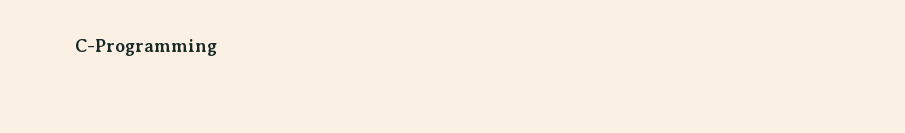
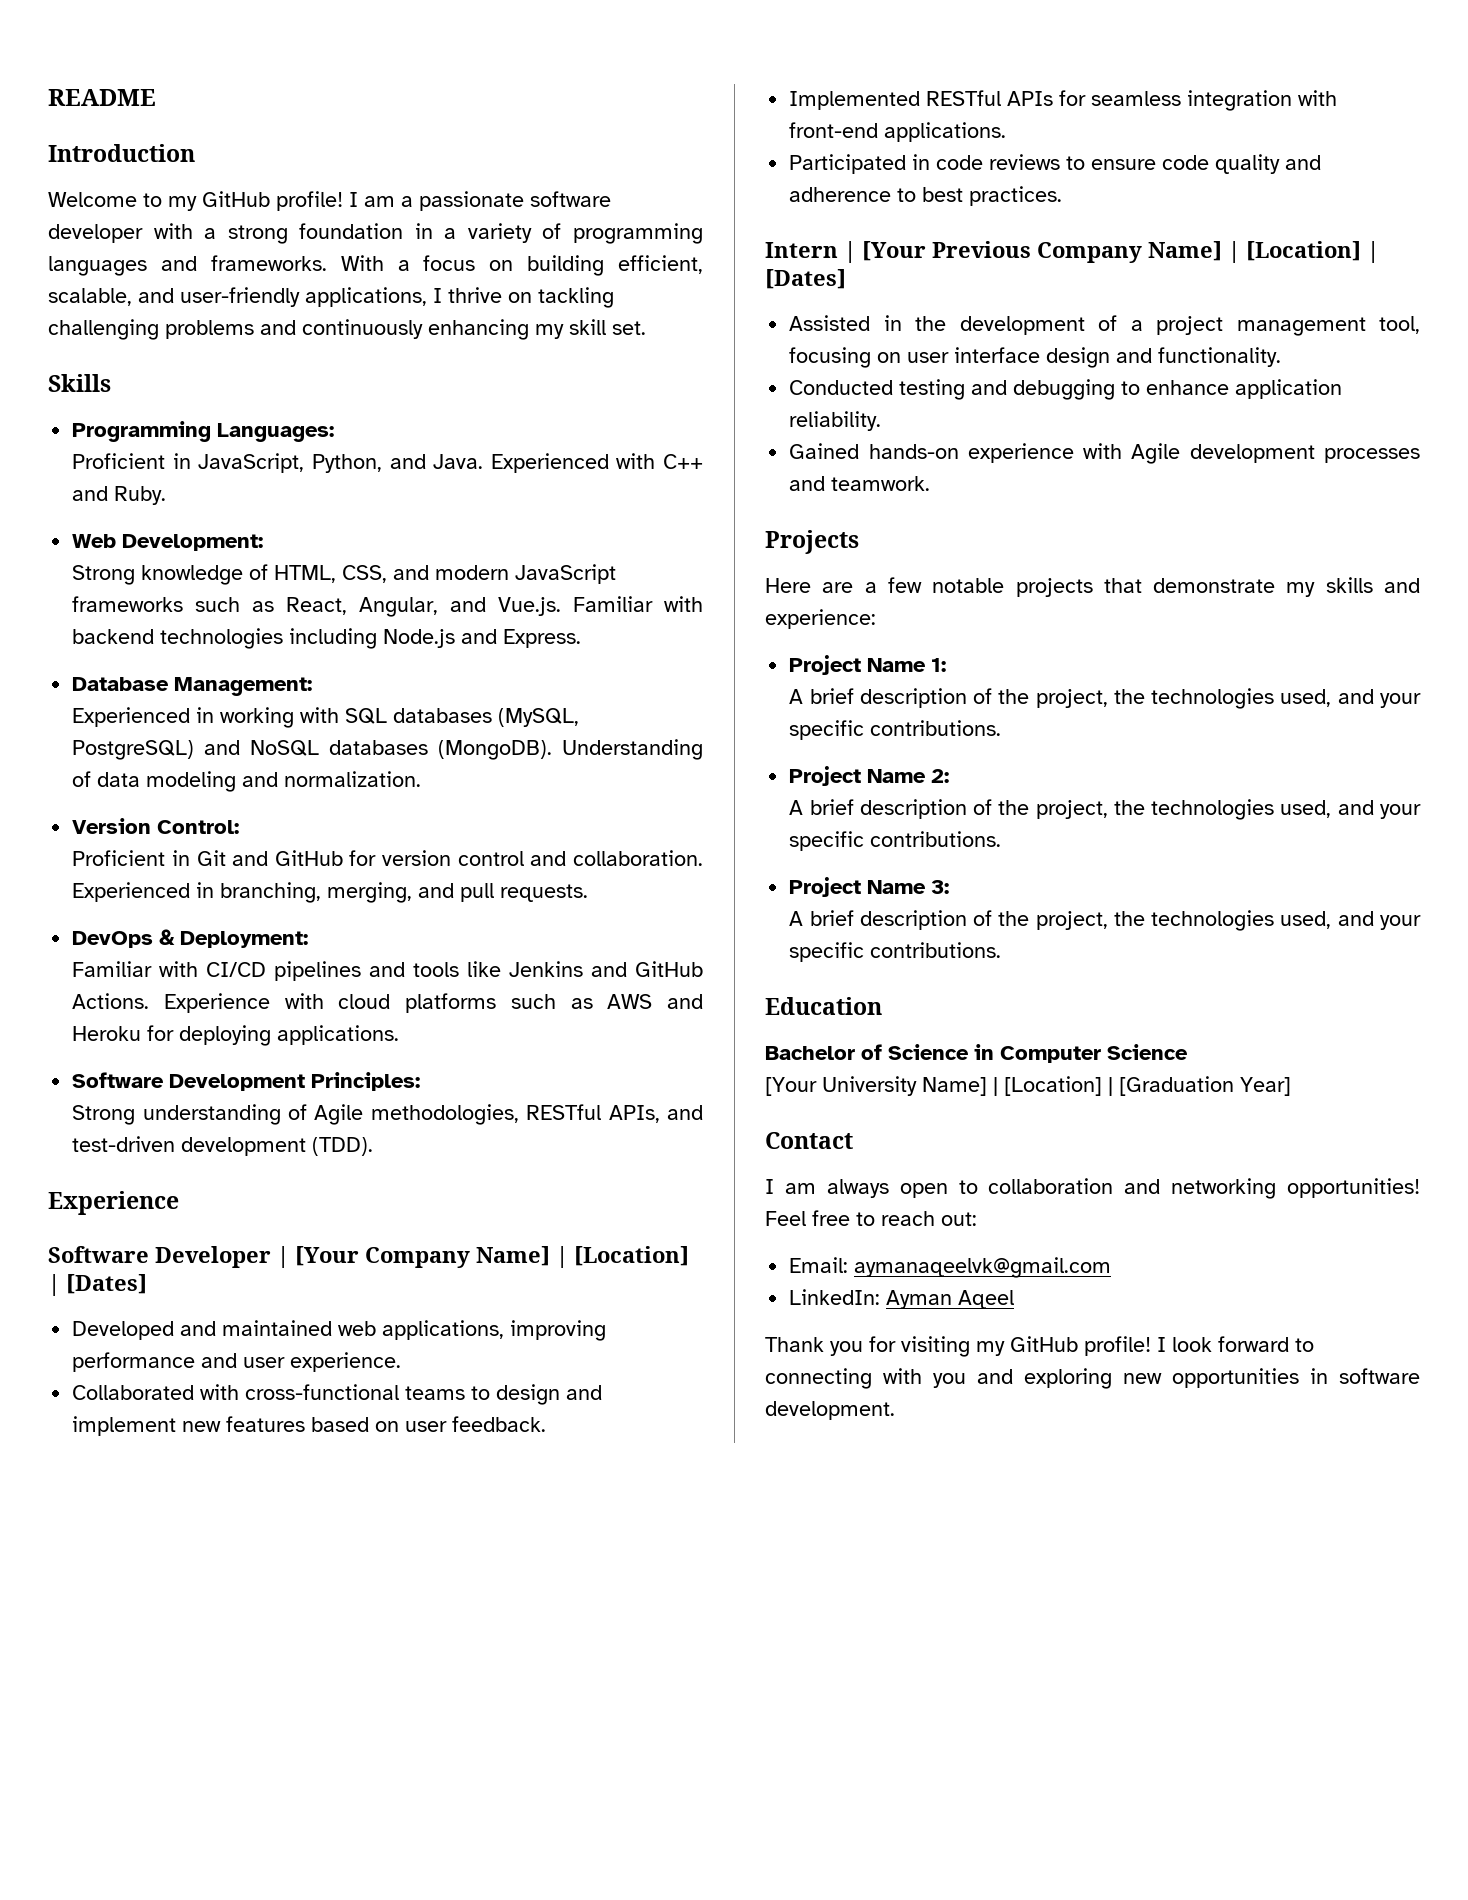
- C-Programming
+ README
+ Introduction
+ Welcome to my GitHub profile! I am a passionate software developer with a strong foundation in a variety of programming languages and frameworks. With a focus on building efficient, scalable, and user-friendly applications, I thrive on tackling challenging problems and continuously enhancing my skill set.
+ Skills
+ Programming Languages:
+ Proficient in JavaScript, Python, and Java. Experienced with C++ and Ruby.
+ Web Development:
+ Strong knowledge of HTML, CSS, and modern JavaScript frameworks such as React, Angular, and Vue.js. Familiar with backend technologies including Node.js and Express.
+ Database Management:
+ Experienced in working with SQL databases (MySQL, PostgreSQL) and NoSQL databases (MongoDB). Understanding of data modeling and normalization.
+ Version Control:
+ Proficient in Git and GitHub for version control and collaboration. Experienced in branching, merging, and pull requests.
+ DevOps & Deployment:
+ Familiar with CI/CD pipelines and tools like Jenkins and GitHub Actions. Experience with cloud platforms such as AWS and Heroku for deploying applications.
+ Software Development Principles:
+ Strong understanding of Agile methodologies, RESTful APIs, and test-driven development (TDD).
+ Experience
+ Software Developer | [Your Company Name] | [Location] | [Dates]
+ Developed and maintained web applications, improving performance and user experience.
+ Collaborated with cross-functional teams to design and implement new features based on user feedback.
+ Implemented RESTful APIs for seamless integration with front-end applications.
+ Participated in code reviews to ensure code quality and adherence to best practices.
+ Intern | [Your Previous Company Name] | [Location] | [Dates]
+ Assisted in the development of a project management tool, focusing on user interface design and functionality.
+ Conducted testing and debugging to enhance application reliability.
+ Gained hands-on experience with Agile development processes and teamwork.
+ Projects
+ Here are a few notable projects that demonstrate my skills and experience:
+ Project Name 1:
+ A brief description of the project, the technologies used, and your specific contributions.
+ Project Name 2:
+ A brief description of the project, the technologies used, and your specific contributions.
+ Project Name 3:
+ A brief description of the project, the technologies used, and your specific contributions.
+ Education
+ Bachelor of Science in Computer Science
+ [Your University Name] | [Location] | [Graduation Year]
+ Contact
+ I am always open to collaboration and networking opportunities! Feel free to reach out:
+ Email: aymanaqeelvk@gmail.com
+ LinkedIn: Ayman Aqeel
+ Thank you for visiting my GitHub profile! I look forward to connecting with you and exploring new opportunities in software development.

